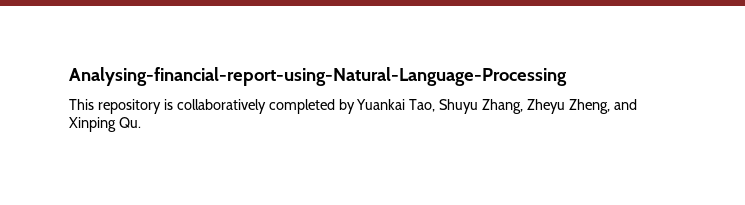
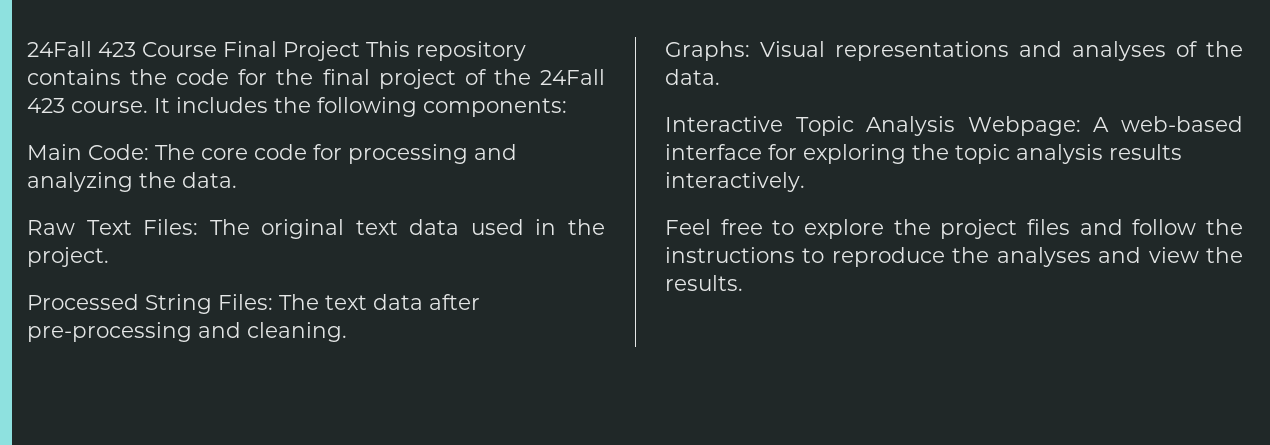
- Analysing-financial-report-using-Natural-Language-Processing
- This repository is collaboratively completed by Yuankai Tao, Shuyu Zhang, Zheyu Zheng, and Xinping Qu.
+ 24Fall 423 Course Final Project This repository contains the code for the final project of the 24Fall 423 course. It includes the following components:
+ Main Code: The core code for processing and analyzing the data.
+ Raw Text Files: The original text data used in the project.
+ Processed String Files: The text data after pre-processing and cleaning.
+ Graphs: Visual representations and analyses of the data.
+ Interactive Topic Analysis Webpage: A web-based interface for exploring the topic analysis results interactively.
+ Feel free to explore the project files and follow the instructions to reproduce the analyses and view the results.

